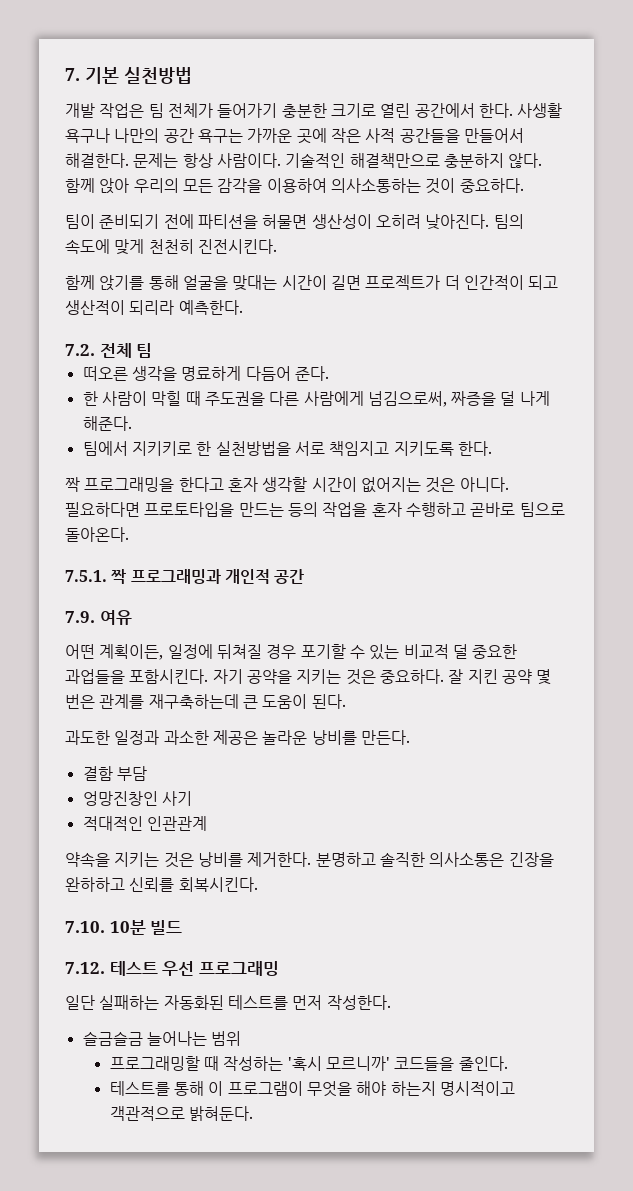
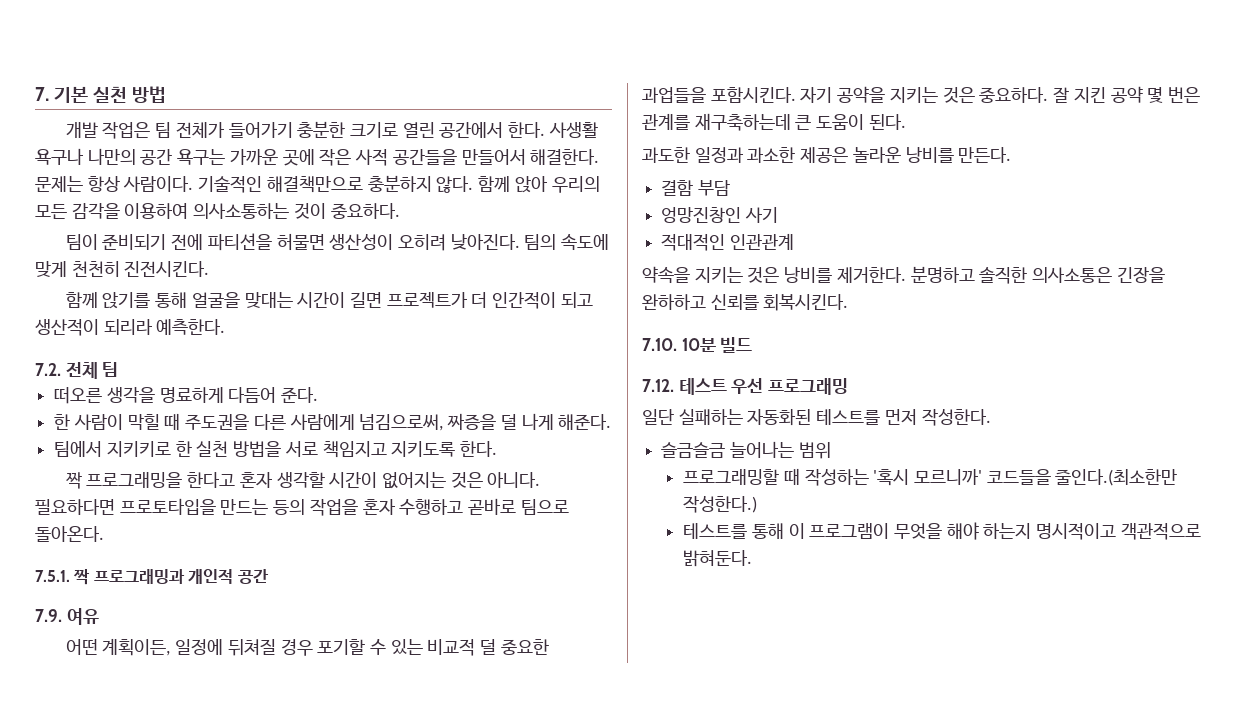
- 7. 기본 실천방법
+ 7. 기본 실천 방법
- 팀에서 지키키로 한 실천방법을 서로 책임지고 지키도록 한다.
+ 팀에서 지키키로 한 실천 방법을 서로 책임지고 지키도록 한다.
- 프로그래밍할 때 작성하는 '혹시 모르니까' 코드들을 줄인다.
+ 프로그래밍할 때 작성하는 '혹시 모르니까' 코드들을 줄인다.(최소한만 작성한다.)

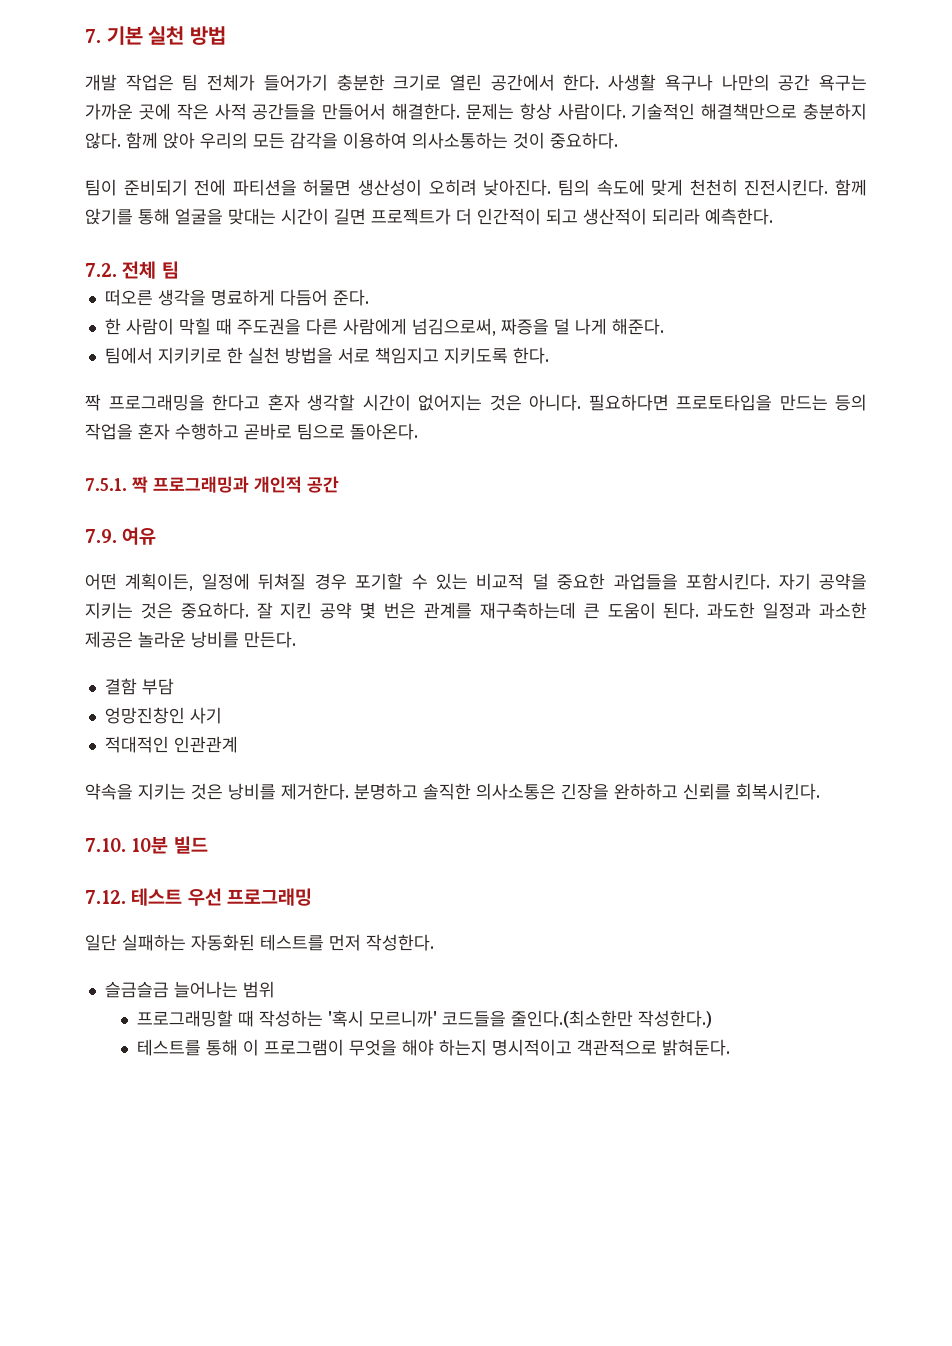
- 팀의 속도에 맞게 천천히 진전시킨다.
- 함께 앉기를 통해 얼굴을 맞대는 시간이 길면 프로젝트가 더 인간적이 되고 생산적이 되리라 예측한다.
+ 팀의 속도에 맞게 천천히 진전시킨다. 함께 앉기를 통해 얼굴을 맞대는 시간이 길면 프로젝트가 더 인간적이 되고 생산적이 되리라 예측한다.
- 잘 지킨 공약 몇 번은 관계를 재구축하는데 큰 도움이 된다.
- 과도한 일정과 과소한 제공은 놀라운 낭비를 만든다.
+ 잘 지킨 공약 몇 번은 관계를 재구축하는데 큰 도움이 된다. 과도한 일정과 과소한 제공은 놀라운 낭비를 만든다.

